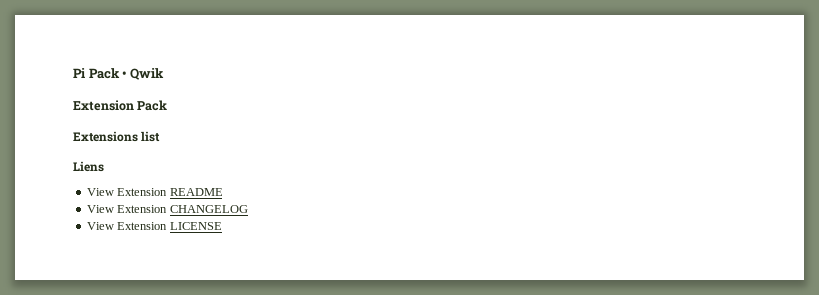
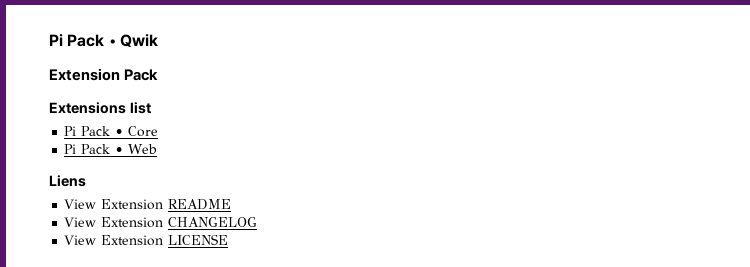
+ Pi Pack • Core
+ Pi Pack • Web

